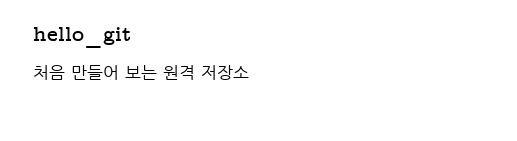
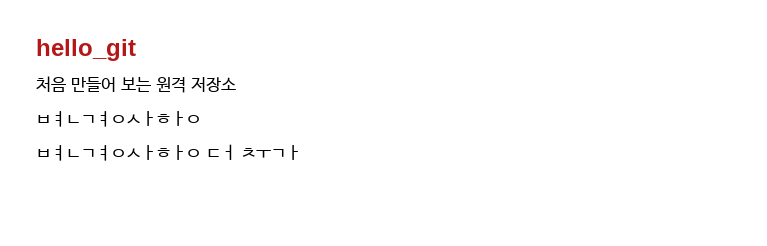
  처음 만들어 보는 원격 저장소
+ ㅂㅕㄴㄱㅕㅇㅅㅏㅎㅏㅇ
+ ㅂㅕㄴㄱㅕㅇㅅㅏㅎㅏㅇ ㄷㅓ ㅊㅜㄱㅏ

